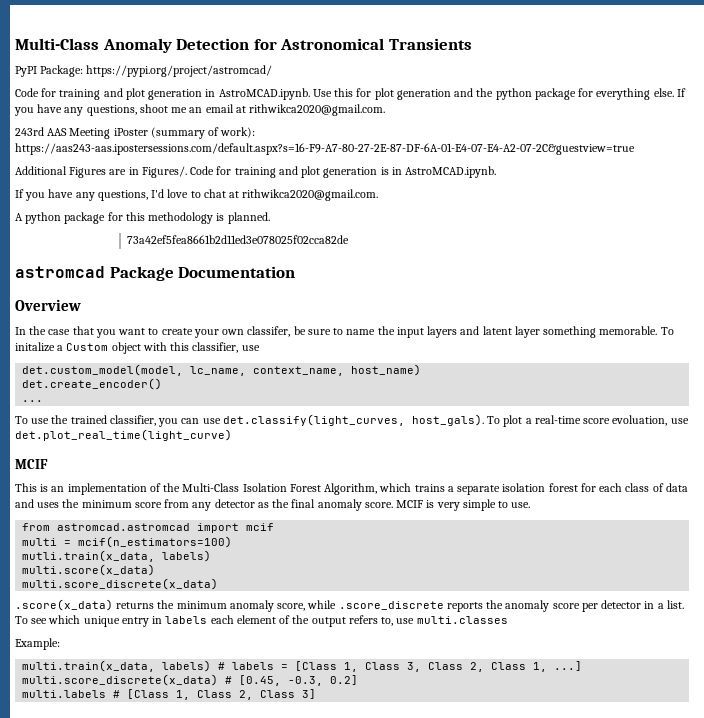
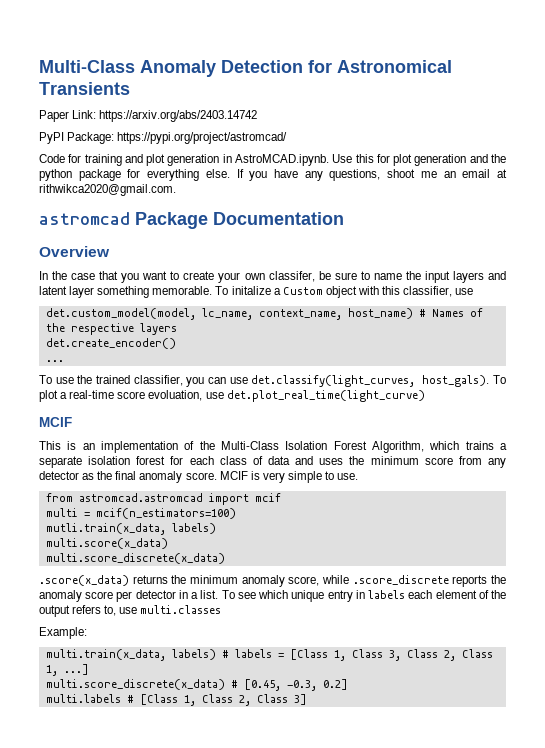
+ Paper Link: https://arxiv.org/abs/2403.14742
- 243rd AAS Meeting iPoster (summary of work): https://aas243-aas.ipostersessions.com/default.aspx?s=16-F9-A7-80-27-2E-87-DF-6A-01-E4-07-E4-A2-07-2C&guestview=true
- Additional Figures are in Figures/. Code for training and plot generation is in AstroMCAD.ipynb.
- If you have any questions, I'd love to chat at rithwikca2020@gmail.com.
- A python package for this methodology is planned.
- 73a42ef5fea8661b2d11ed3e078025f02cca82de
- det.custom_model(model, lc_name, context_name, host_name)
+ det.custom_model(model, lc_name, context_name, host_name) # Names of the respective layers

